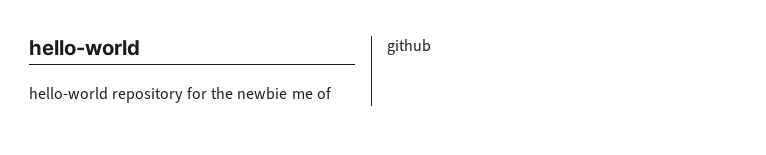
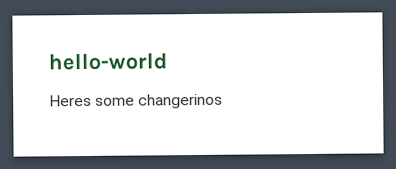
- hello-world repository for the newbie me of github
+ Heres some changerinos

